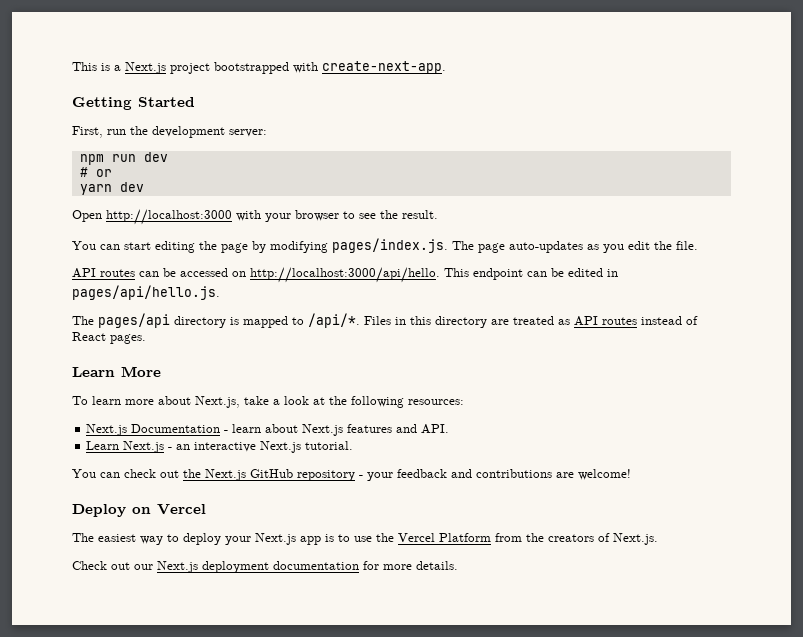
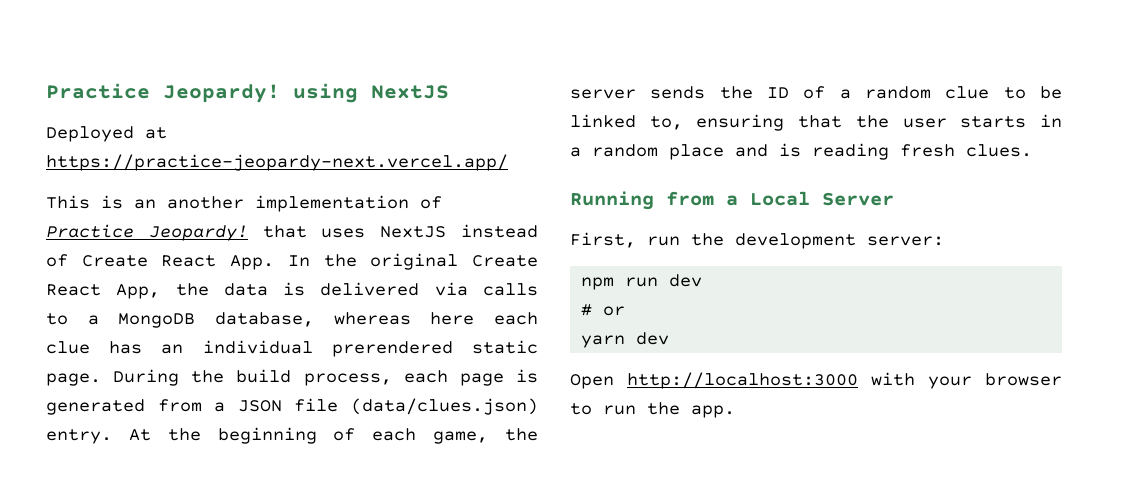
- This is a Next.js project bootstrapped with create-next-app.
- Getting Started
+ Practice Jeopardy! using NextJS
+ Deployed at https://practice-jeopardy-next.vercel.app/
+ This is an another implementation of Practice Jeopardy! that uses NextJS instead of Create React App. In the original Create React App, the data is delivered via calls to a MongoDB database, whereas here each clue has an individual prerendered static page. During the build process, each page is generated from a JSON file (data/clues.json) entry. At the beginning of each game, the server sends the ID of a random clue to be linked to, ensuring that the user starts in a random place and is reading fresh clues.
+ Running from a Local Server
- Open http://localhost:3000 with your browser to see the result.
- You can start editing the page by modifying pages/index.js. The page auto-updates as you edit the file.
- API routes can be accessed on http://localhost:3000/api/hello. This endpoint can be edited in pages/api/hello.js.
- The pages/api directory is mapped to /api/*. Files in this directory are treated as API routes instead of React pages.
- Learn More
- To learn more about Next.js, take a look at the following resources:
- Next.js Documentation - learn about Next.js features and API.
- Learn Next.js - an interactive Next.js tutorial.
- You can check out the Next.js GitHub repository - your feedback and contributions are welcome!
- Deploy on Vercel
- The easiest way to deploy your Next.js app is to use the Vercel Platform from the creators of Next.js.
- Check out our Next.js deployment documentation for more details.
+ Open http://localhost:3000 with your browser to run the app.

